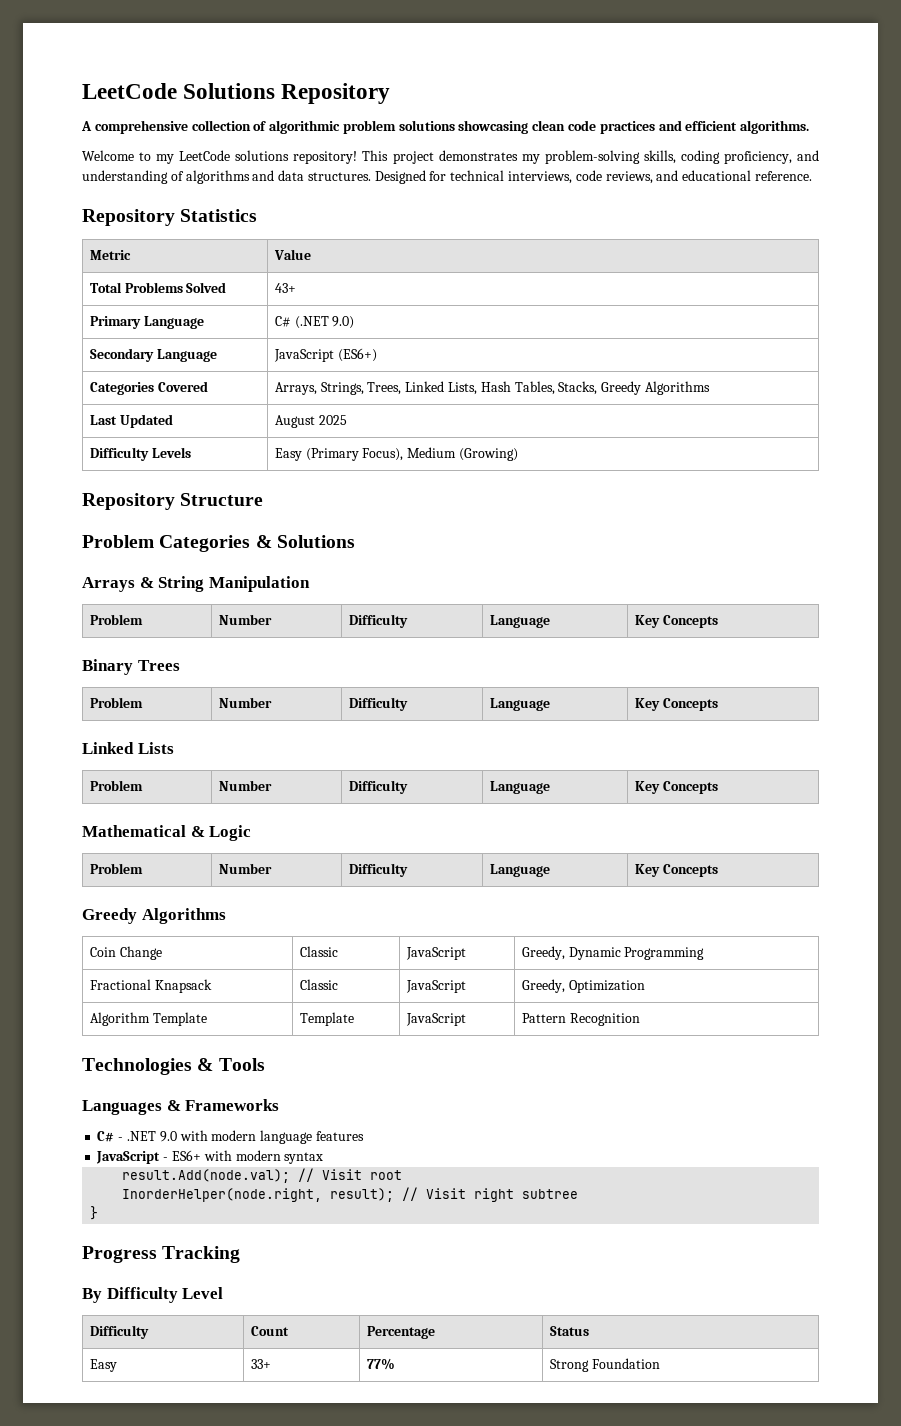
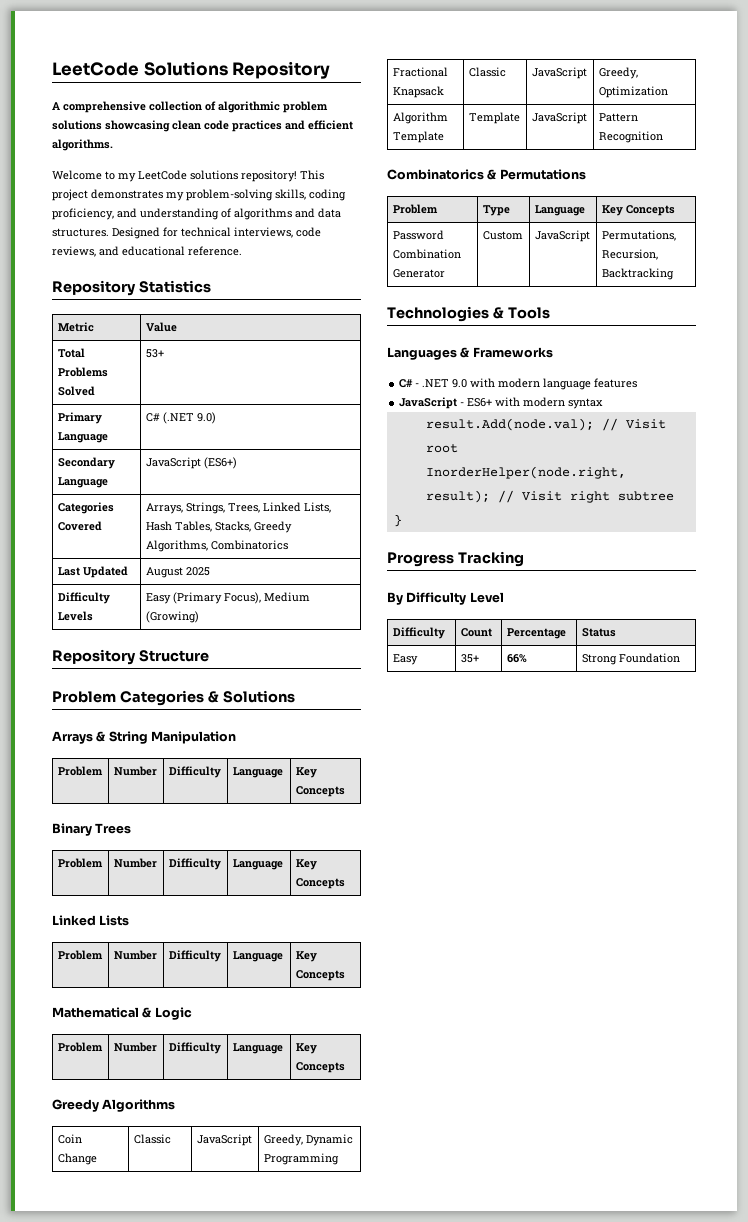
- Total Problems Solved | 43+
+ Total Problems Solved | 53+
- Categories Covered | Arrays, Strings, Trees, Linked Lists, Hash Tables, Stacks, Greedy Algorithms
+ Categories Covered | Arrays, Strings, Trees, Linked Lists, Hash Tables, Stacks, Greedy Algorithms, Combinatorics
+ Combinatorics & Permutations
+ Problem | Type | Language | Key Concepts
+ Password Combination Generator | Custom | JavaScript | Permutations, Recursion, Backtracking
- Easy | 33+ | 77% | Strong Foundation
+ Easy | 35+ | 66% | Strong Foundation

